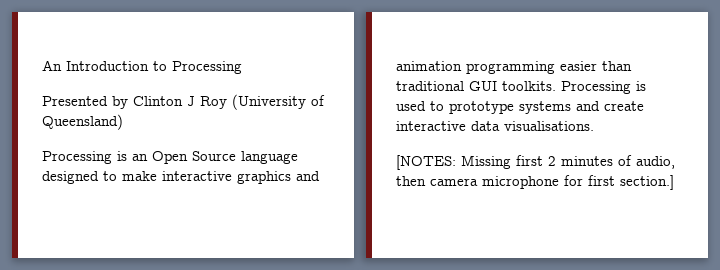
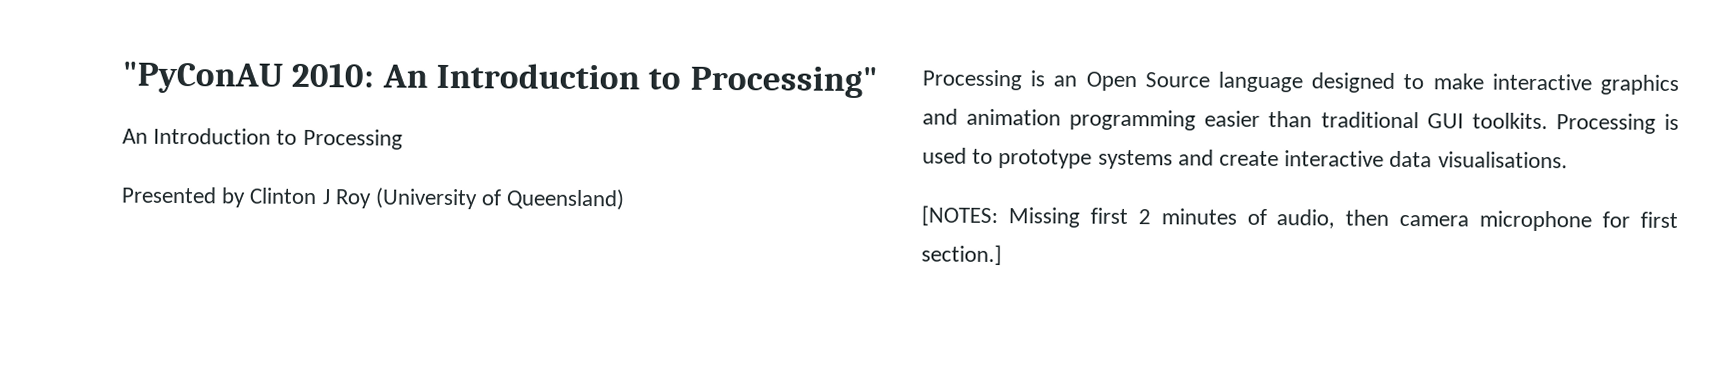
+ "PyConAU 2010: An Introduction to Processing"

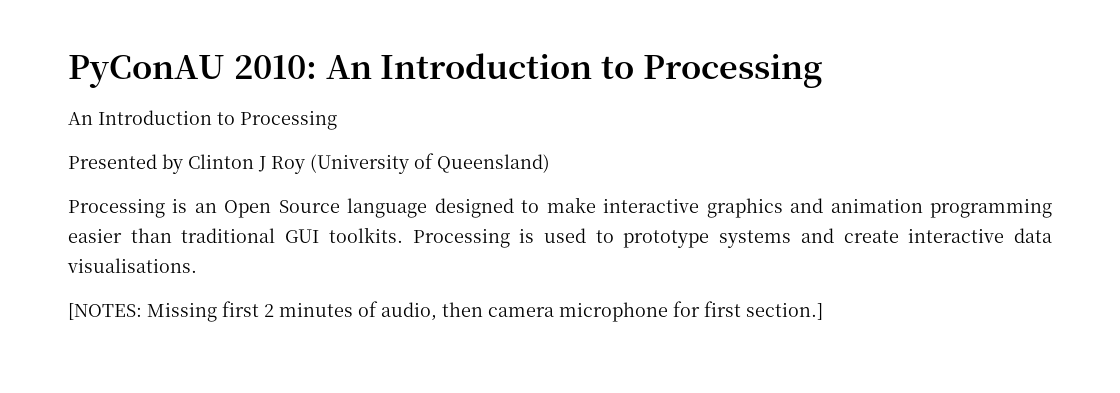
- "PyConAU 2010: An Introduction to Processing"
+ PyConAU 2010: An Introduction to Processing

